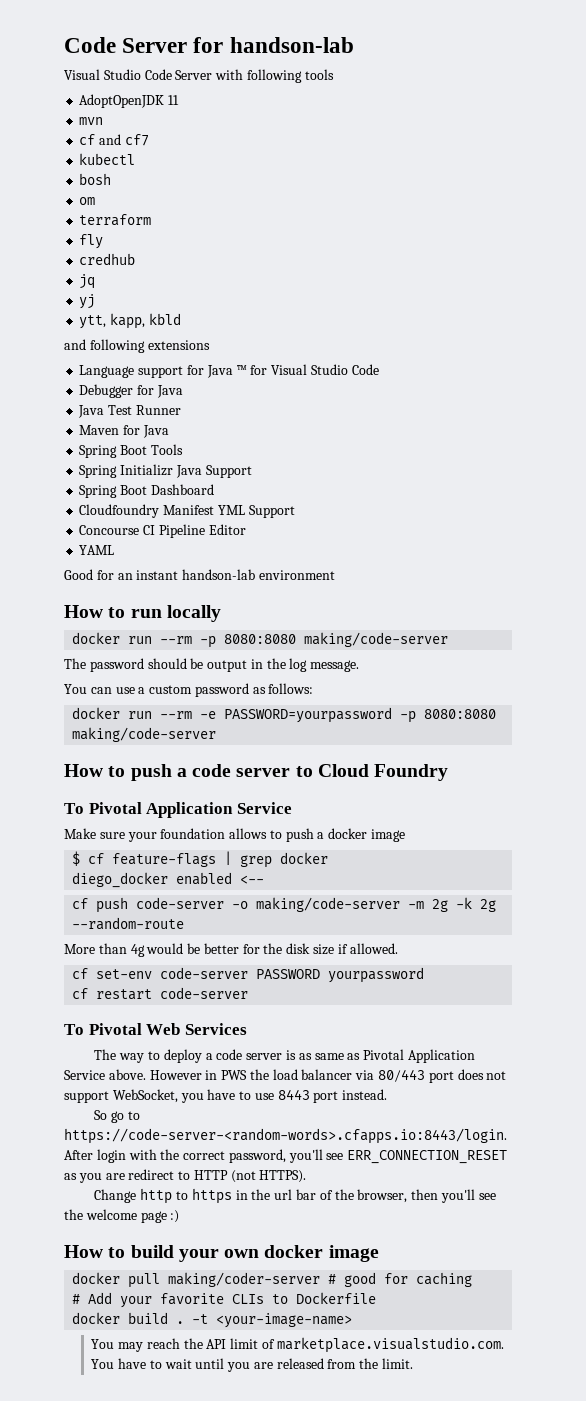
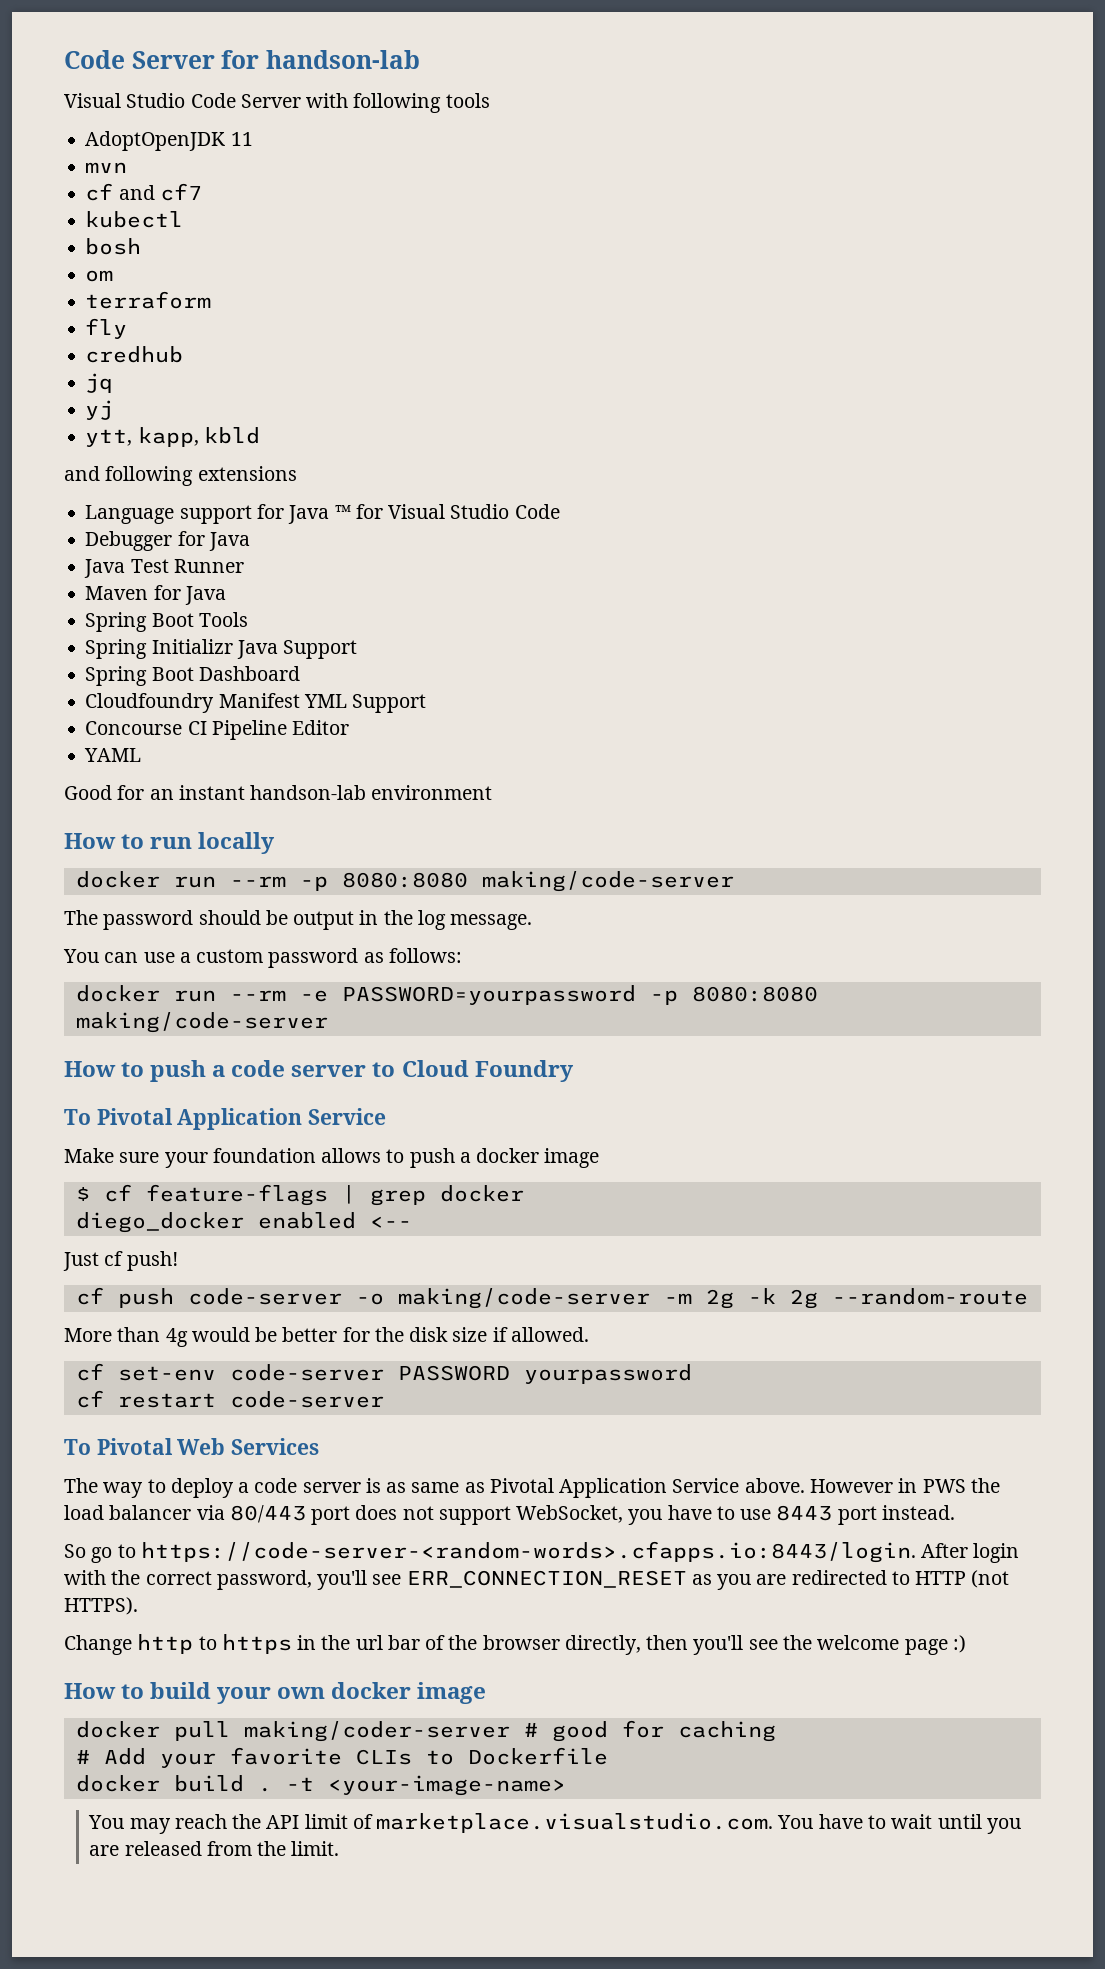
+ Just cf push!
- So go to https://code-server-<random-words>.cfapps.io:8443/login. After login with the correct password, you'll see ERR_CONNECTION_RESET as you are redirect to HTTP (not HTTPS).
+ So go to https://code-server-<random-words>.cfapps.io:8443/login. After login with the correct password, you'll see ERR_CONNECTION_RESET as you are redirected to HTTP (not HTTPS).
- Change http to https in the url bar of the browser, then you'll see the welcome page :)
+ Change http to https in the url bar of the browser directly, then you'll see the welcome page :)

